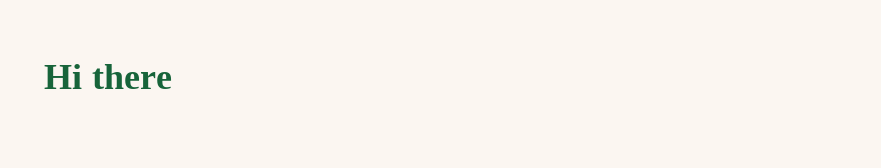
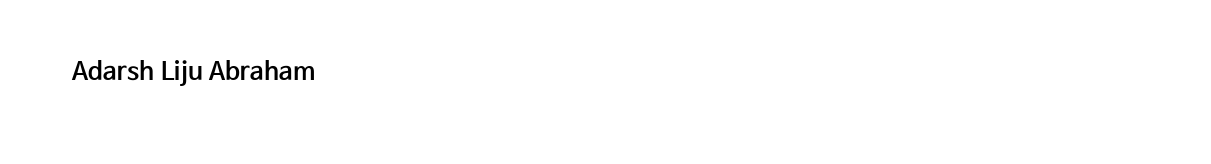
- Hi there
+ Adarsh Liju Abraham

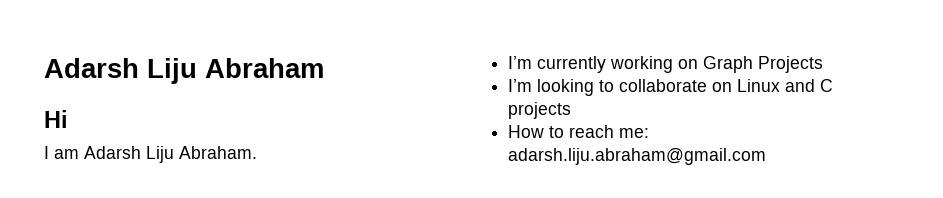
+ Hi
+ I am Adarsh Liju Abraham.
+ I’m currently working on Graph Projects
+ I’m looking to collaborate on Linux and C projects
+ How to reach me: adarsh.liju.abraham@gmail.com

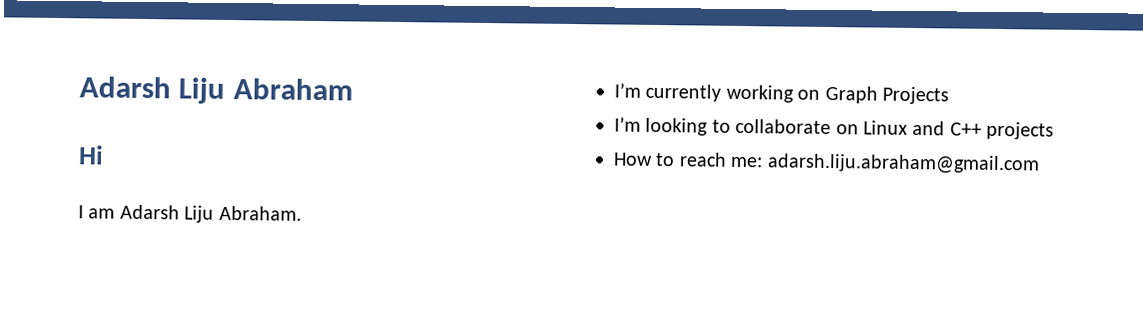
- I’m looking to collaborate on Linux and C projects
+ I’m looking to collaborate on Linux and C++ projects

